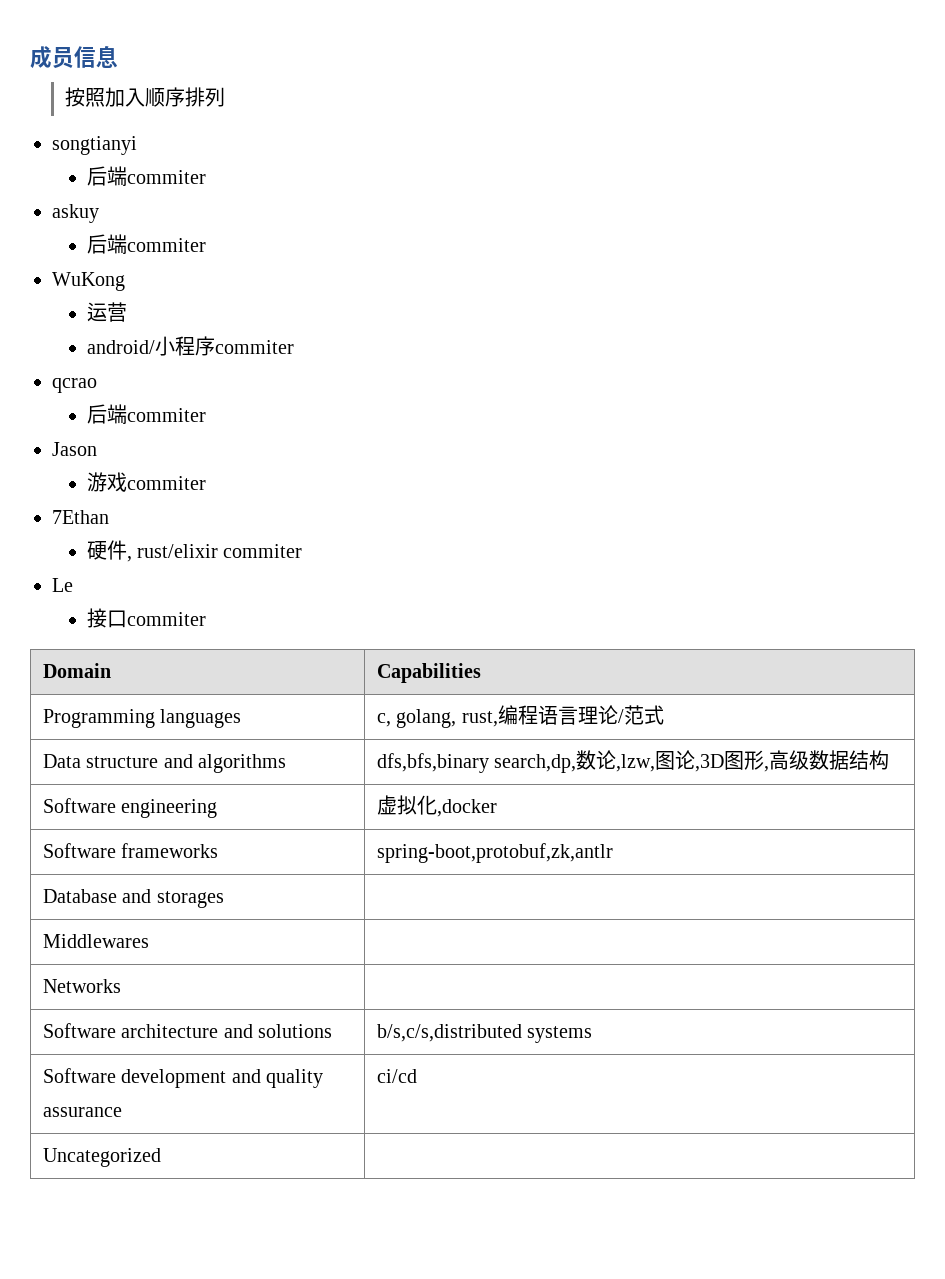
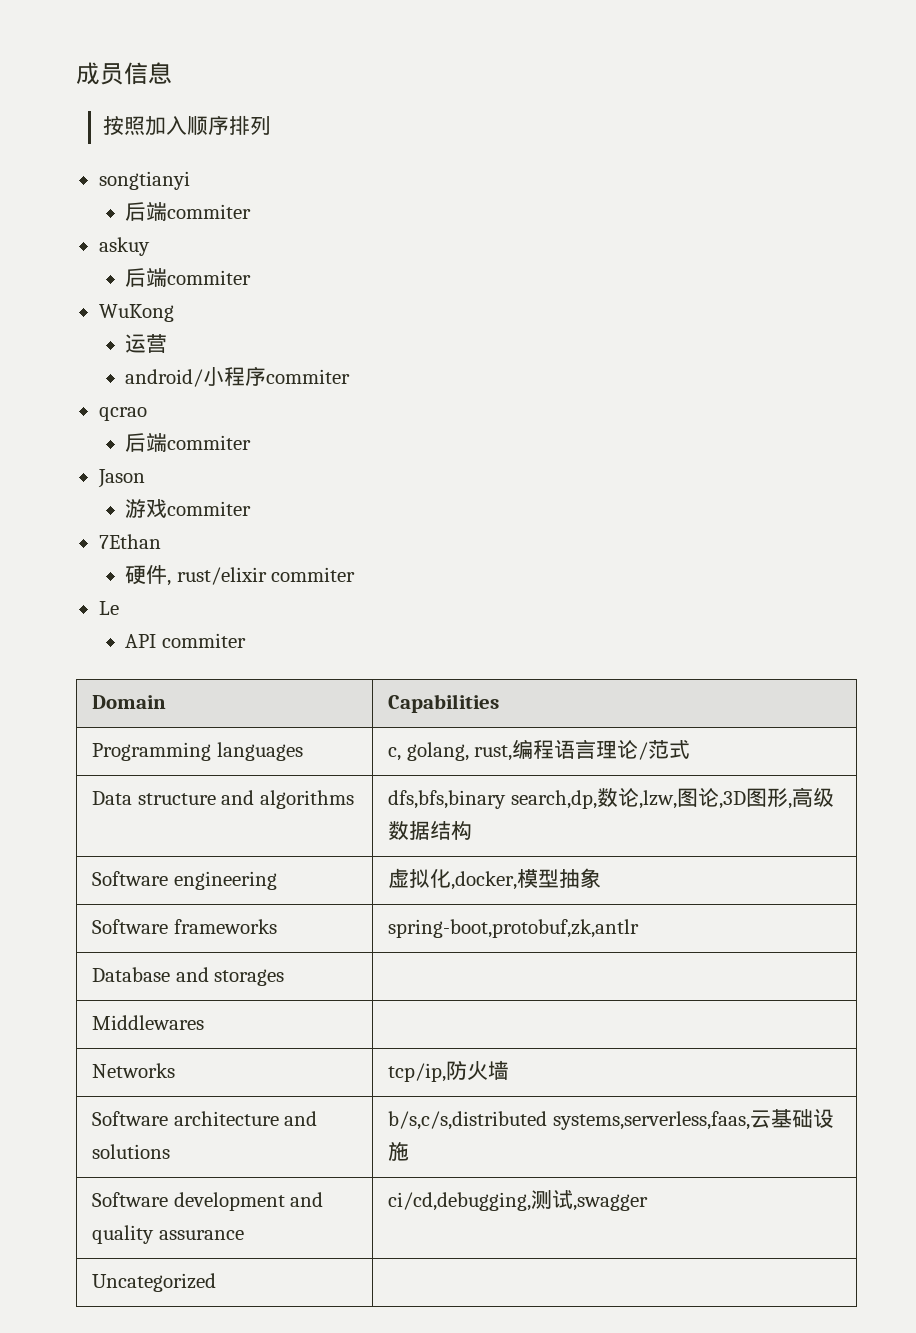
- 接口commiter
+ API commiter
- Software engineering | 虚拟化,docker
+ Software engineering | 虚拟化,docker,模型抽象
- Networks |
+ Networks | tcp/ip,防火墙
- Software architecture and solutions | b/s,c/s,distributed systems
+ Software architecture and solutions | b/s,c/s,distributed systems,serverless,faas,云基础设施
- Software development and quality assurance | ci/cd
+ Software development and quality assurance | ci/cd,debugging,测试,swagger

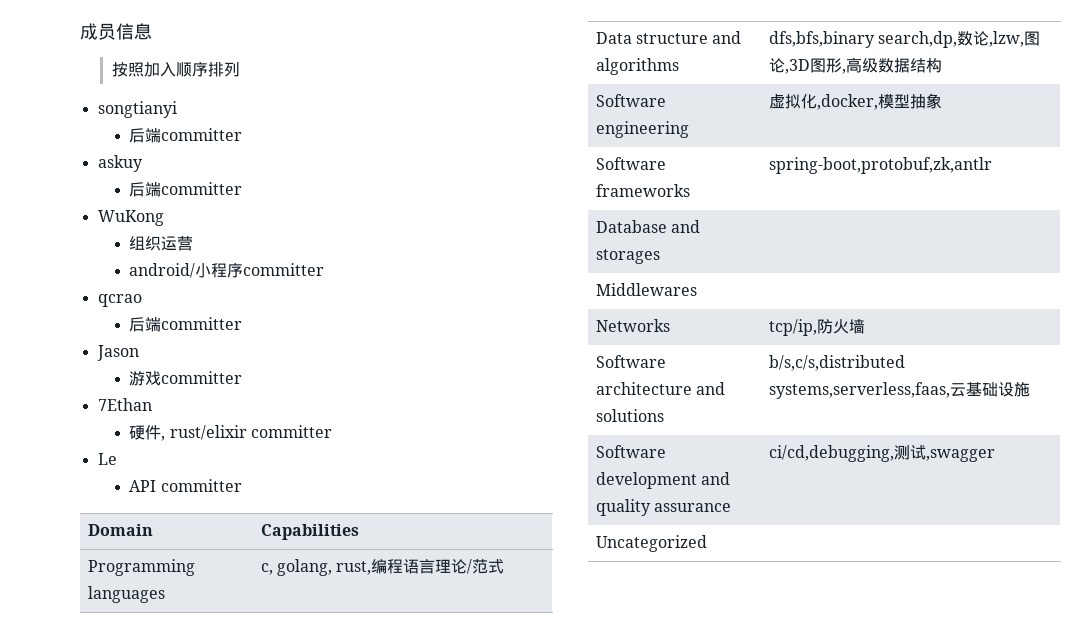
  songtianyi
- 后端commiter
+ 后端committer
  askuy
- 后端commiter
+ 后端committer
- 运营
+ 组织运营
- android/小程序commiter
+ android/小程序committer
  qcrao
- 后端commiter
+ 后端committer
- 游戏commiter
+ 游戏committer
- 硬件, rust/elixir commiter
+ 硬件, rust/elixir committer
- API commiter
+ API committer

